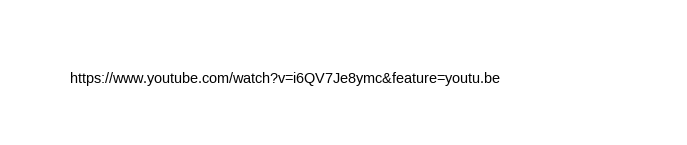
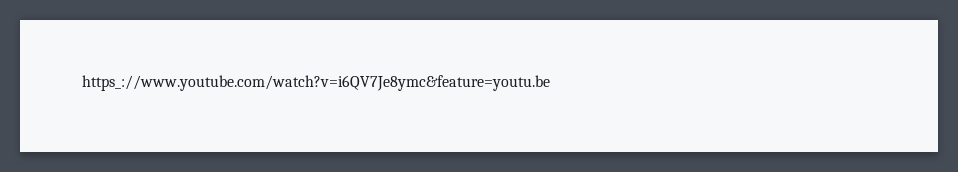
- https://www.youtube.com/watch?v=i6QV7Je8ymc&feature=youtu.be
+ https_://www.youtube.com/watch?v=i6QV7Je8ymc&feature=youtu.be

